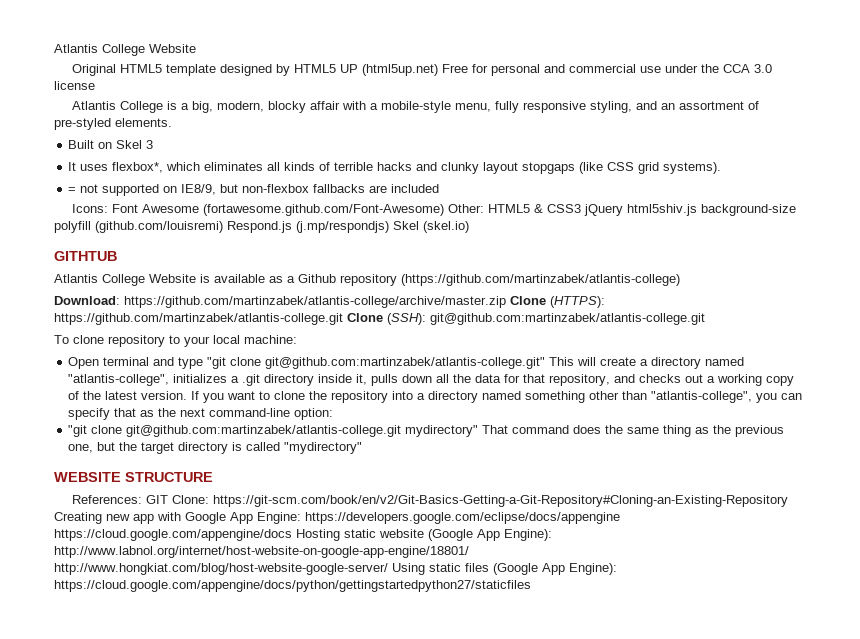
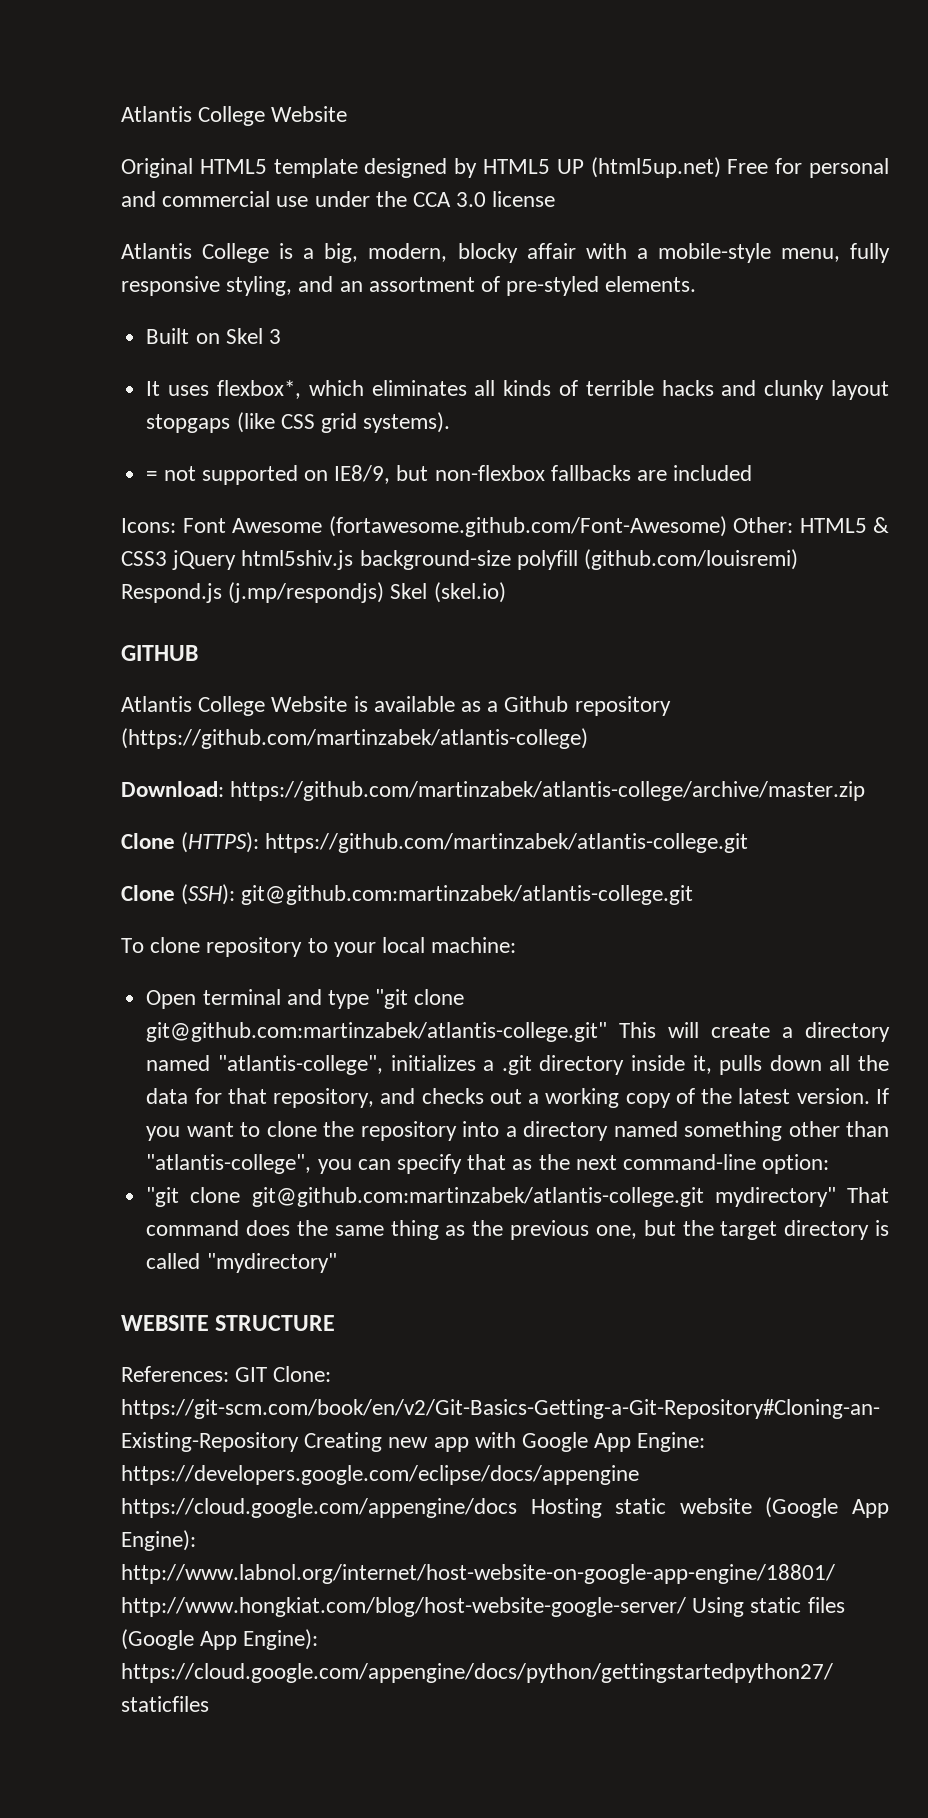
- GITHTUB
+ GITHUB
- Download: https://github.com/martinzabek/atlantis-college/archive/master.zip Clone (HTTPS): https://github.com/martinzabek/atlantis-college.git Clone (SSH): git@github.com:martinzabek/atlantis-college.git
+ Download: https://github.com/martinzabek/atlantis-college/archive/master.zip
+ Clone (HTTPS): https://github.com/martinzabek/atlantis-college.git
+ Clone (SSH): git@github.com:martinzabek/atlantis-college.git

